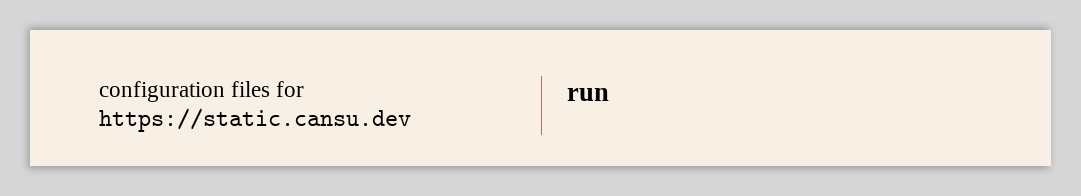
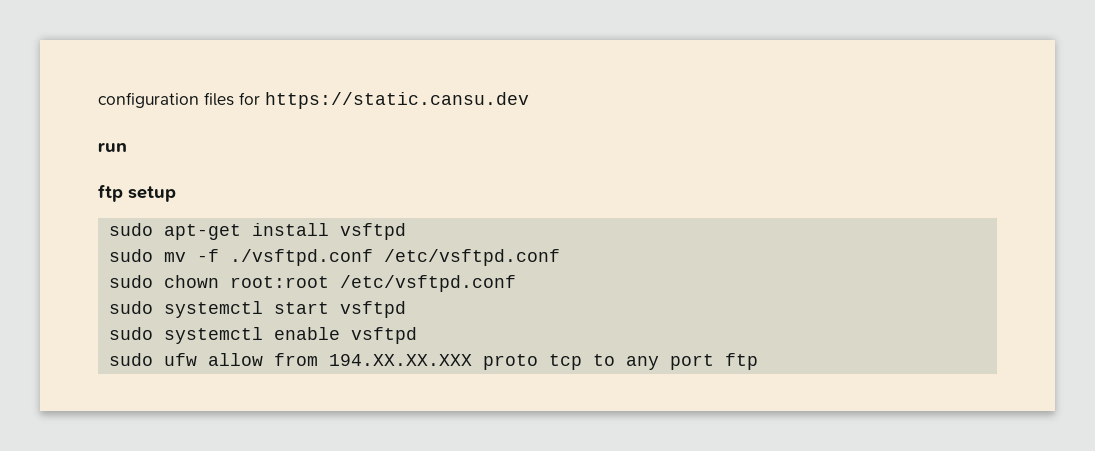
+ ftp setup
+ sudo apt-get install vsftpd
+ sudo mv -f ./vsftpd.conf /etc/vsftpd.conf
+ sudo chown root:root /etc/vsftpd.conf
+ sudo systemctl start vsftpd
+ sudo systemctl enable vsftpd
+ sudo ufw allow from 194.XX.XX.XXX proto tcp to any port ftp

